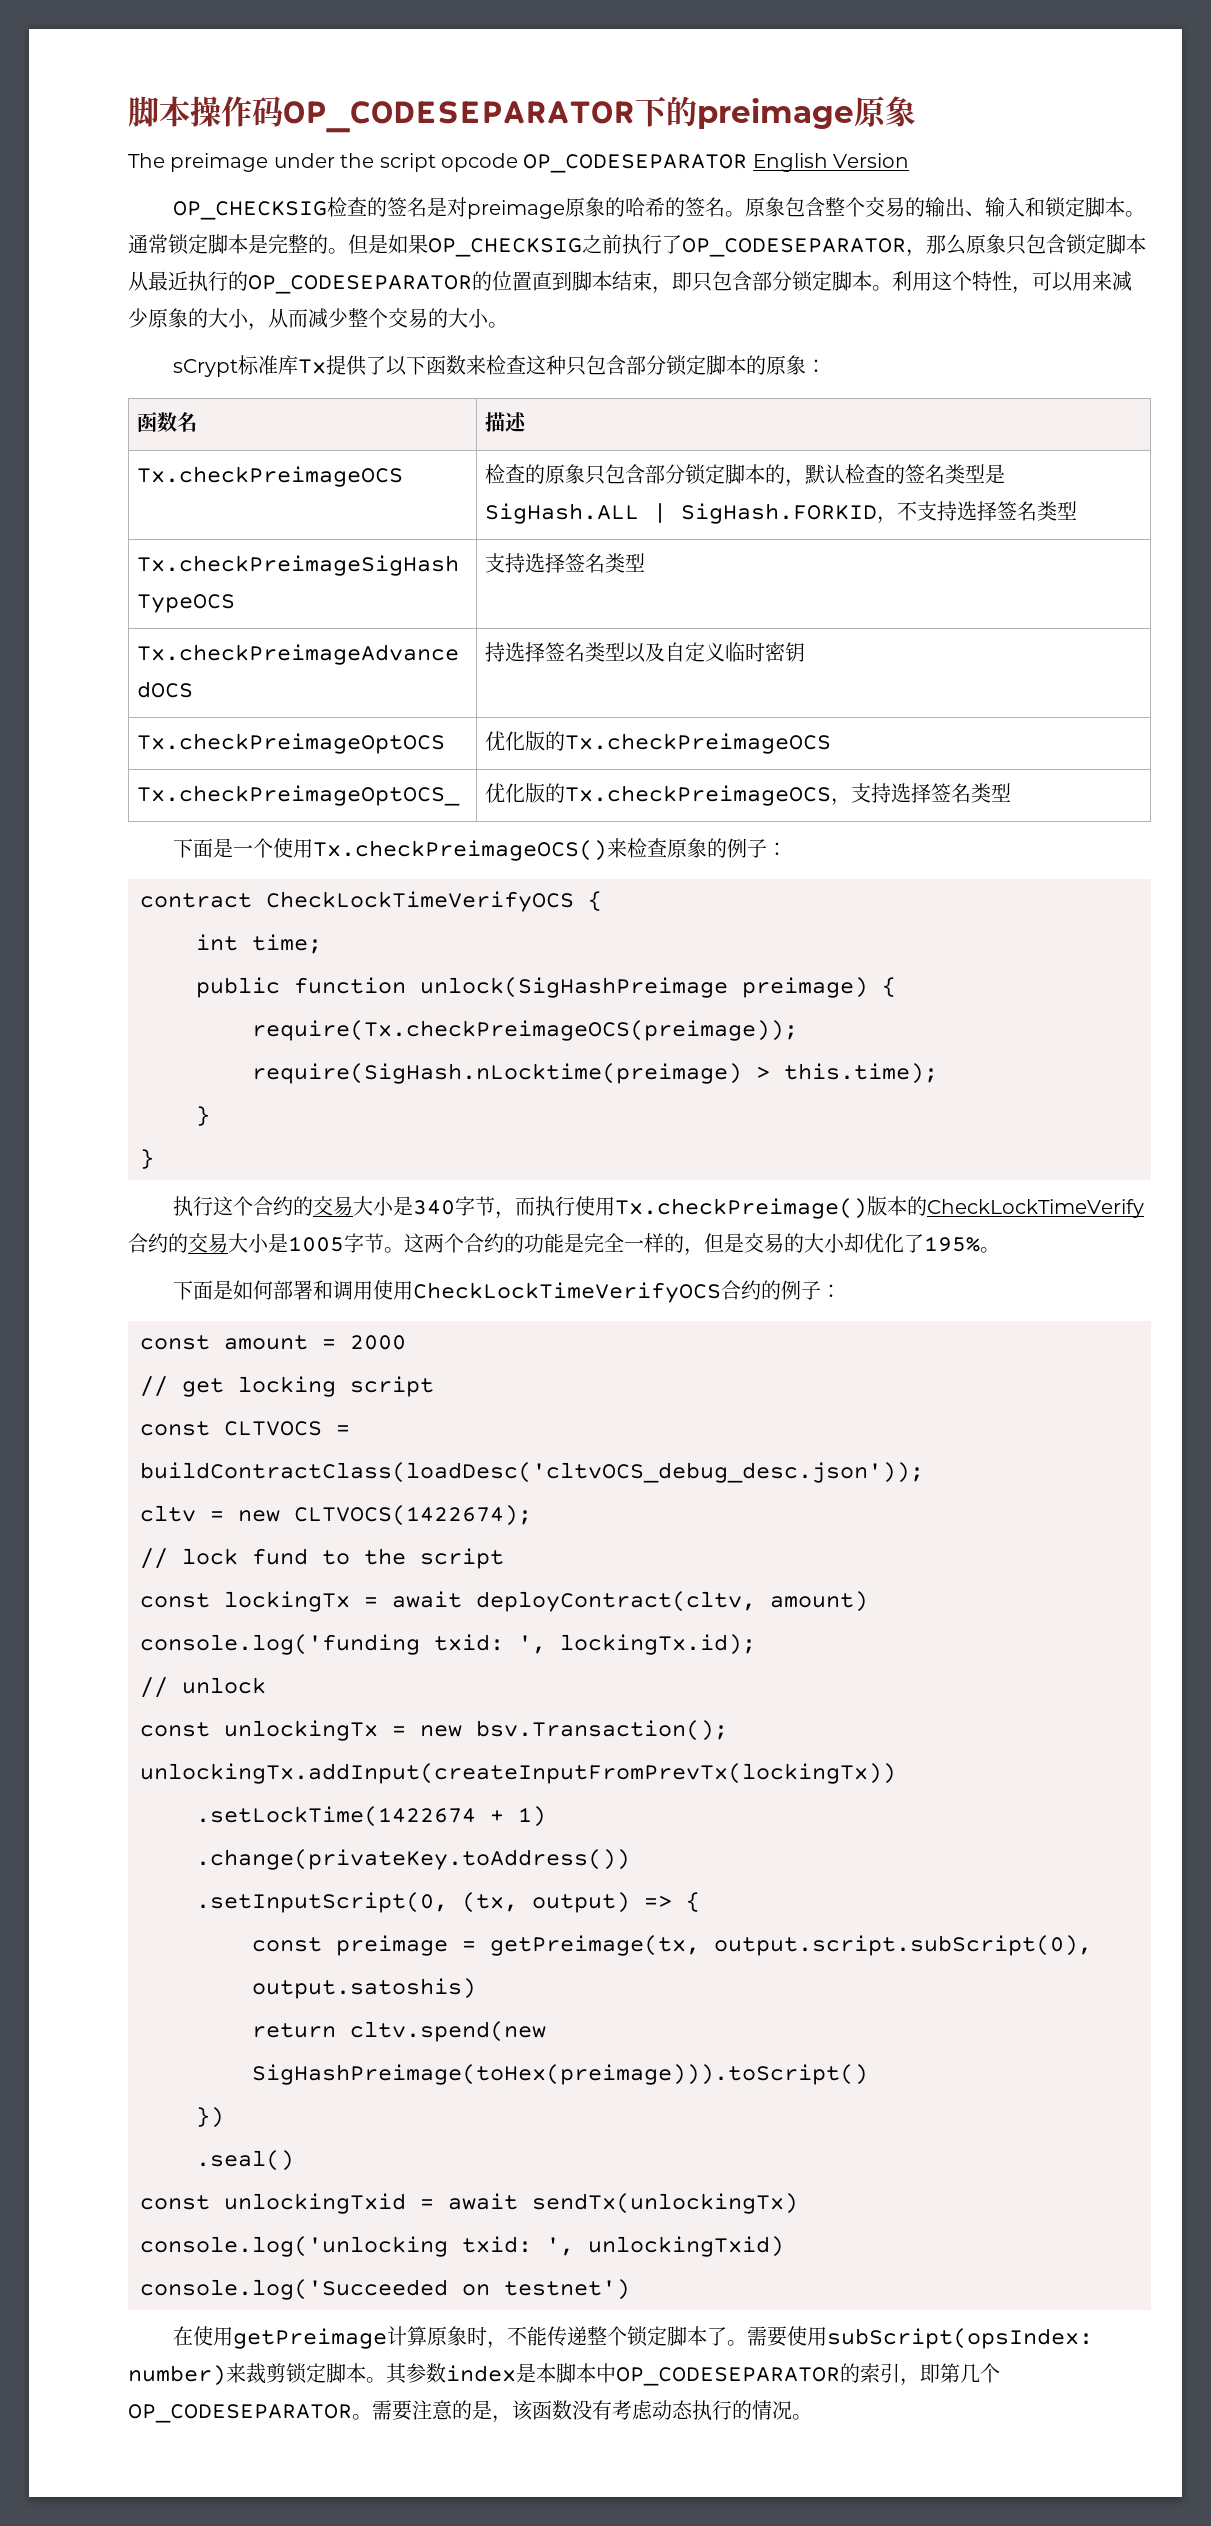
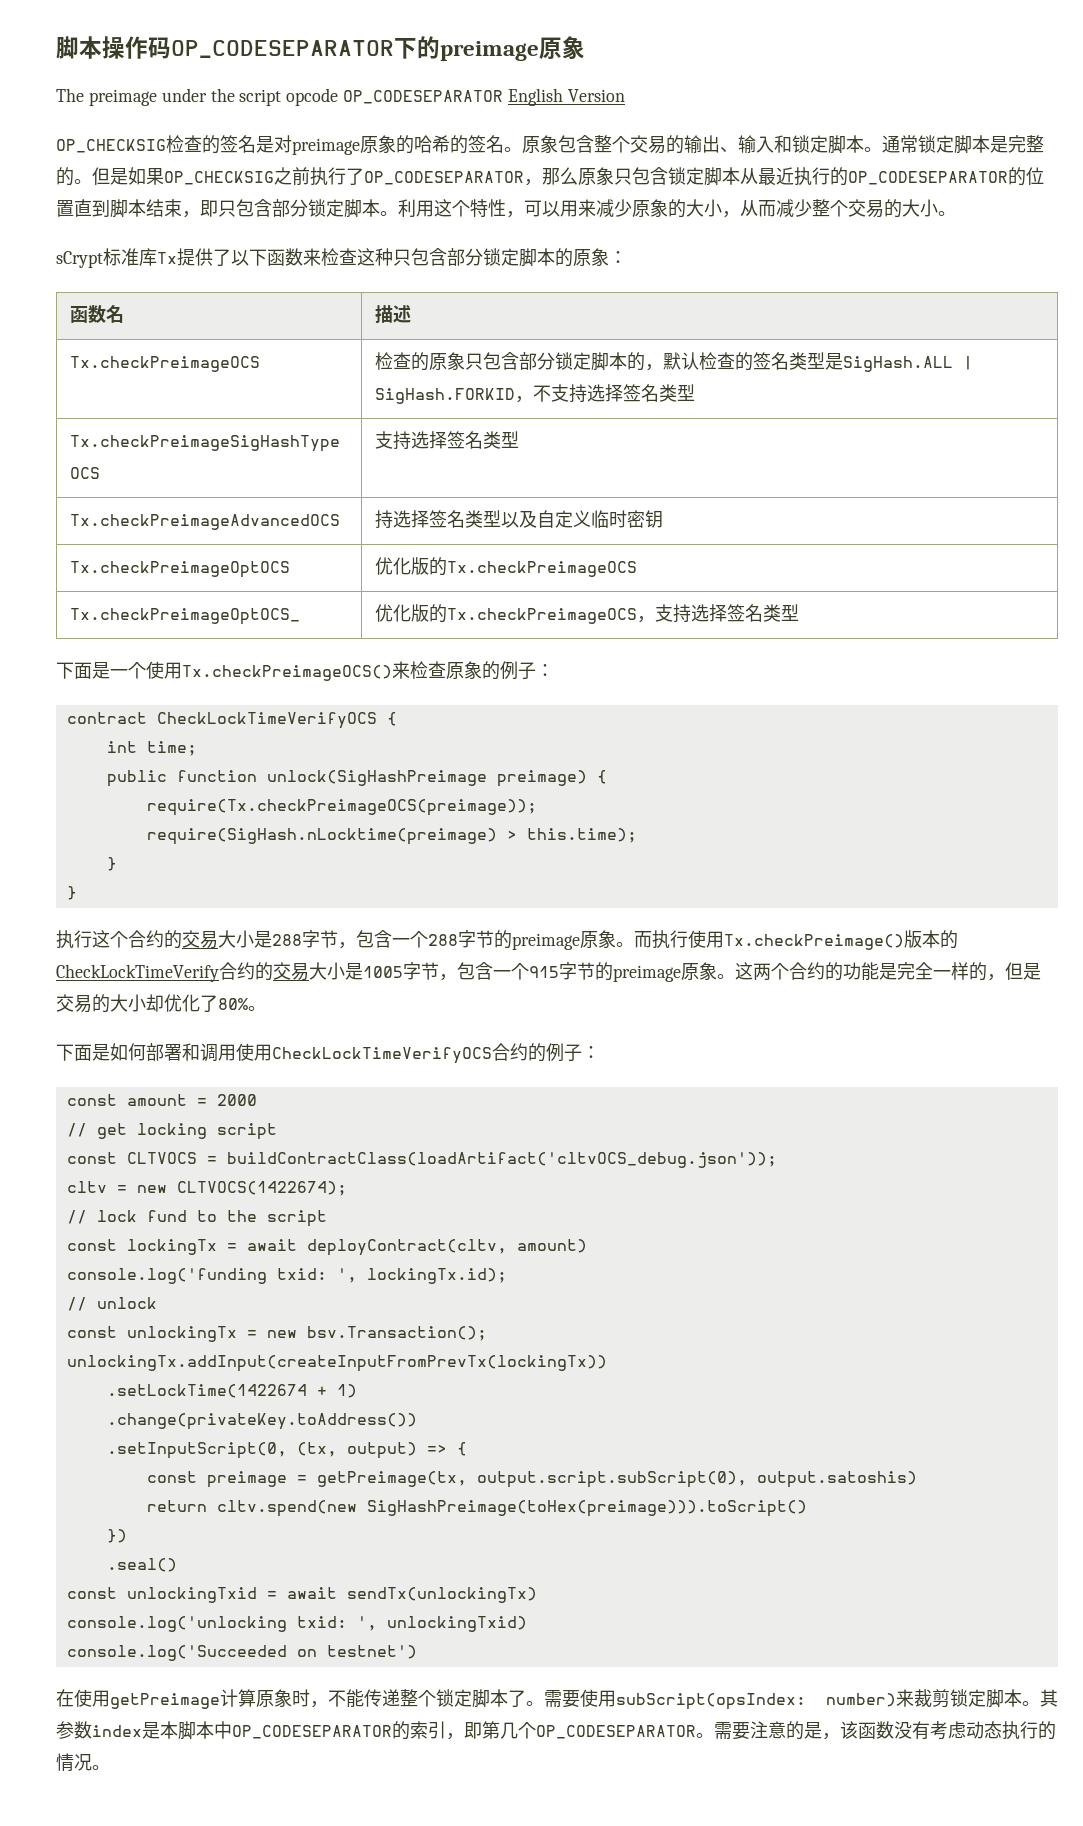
- 执行这个合约的交易大小是340字节，而执行使用Tx.checkPreimage()版本的CheckLockTimeVerify合约的交易大小是1005字节。
+ 执行这个合约的交易大小是288字节，包含一个288字节的preimage原象。而执行使用Tx.checkPreimage()版本的CheckLockTimeVerify合约的交易大小是1005字节，包含一个915字节的preimage原象。
- 这两个合约的功能是完全一样的，但是交易的大小却优化了195%。
+ 这两个合约的功能是完全一样的，但是交易的大小却优化了80%。
- const CLTVOCS = buildContractClass(loadDesc('cltvOCS_debug_desc.json'));
+ const CLTVOCS = buildContractClass(loadArtifact('cltvOCS_debug.json'));

